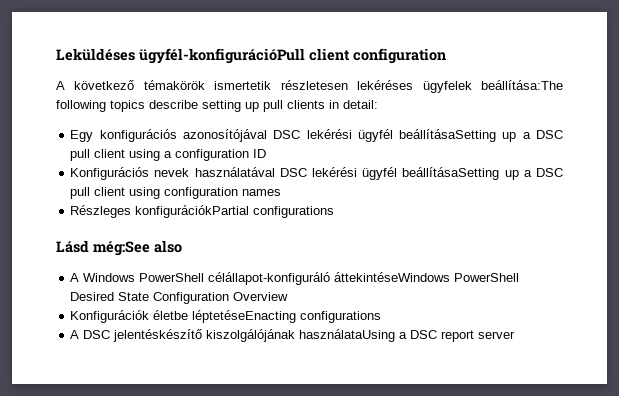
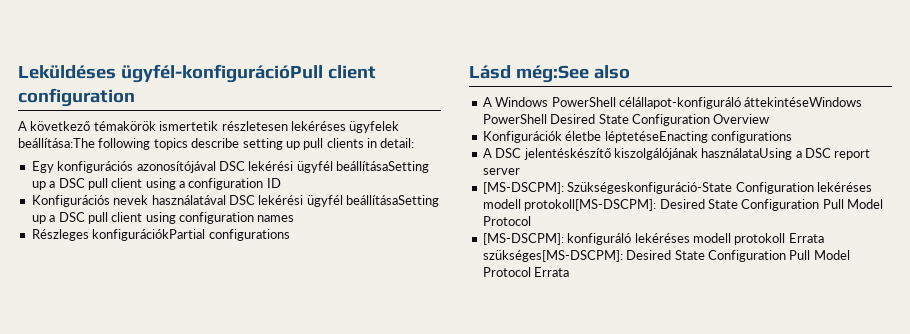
+ [MS-DSCPM]: Szükségeskonfiguráció-State Configuration lekéréses modell protokoll[MS-DSCPM]: Desired State Configuration Pull Model Protocol
+ [MS-DSCPM]: konfiguráló lekéréses modell protokoll Errata szükséges[MS-DSCPM]: Desired State Configuration Pull Model Protocol Errata

